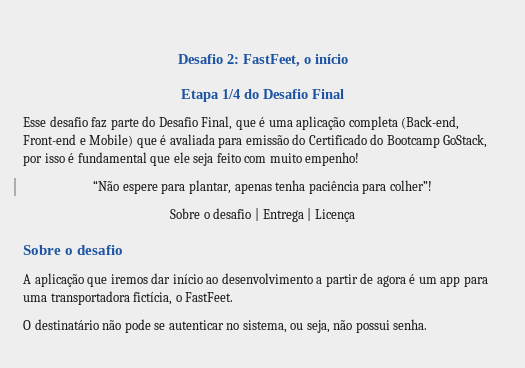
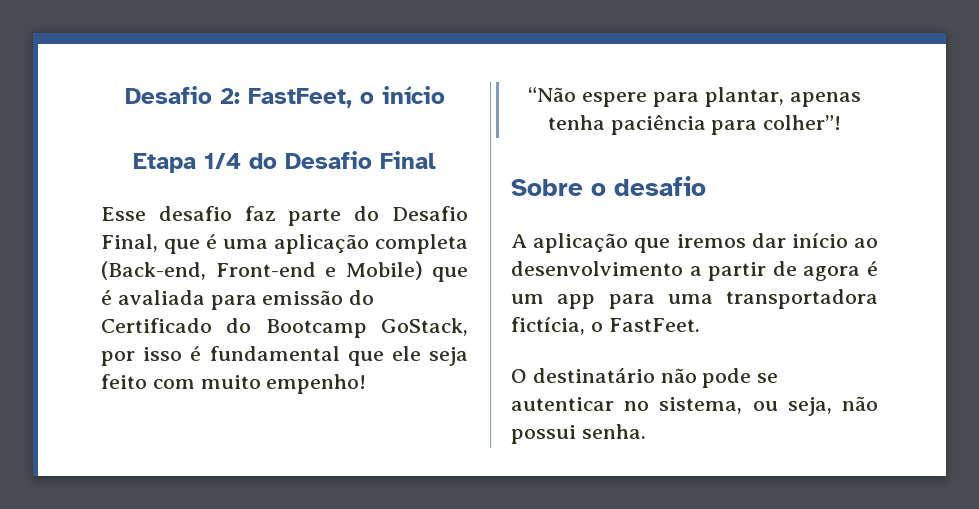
- Sobre o desafio | Entrega | Licença

